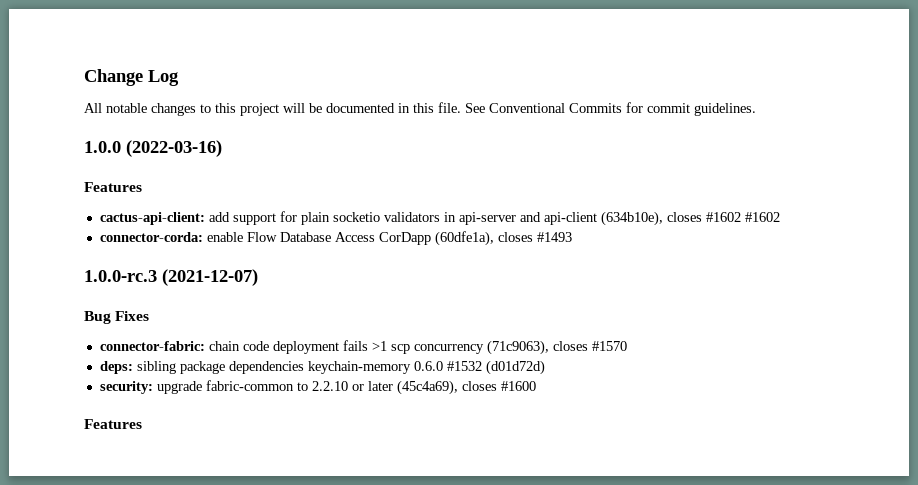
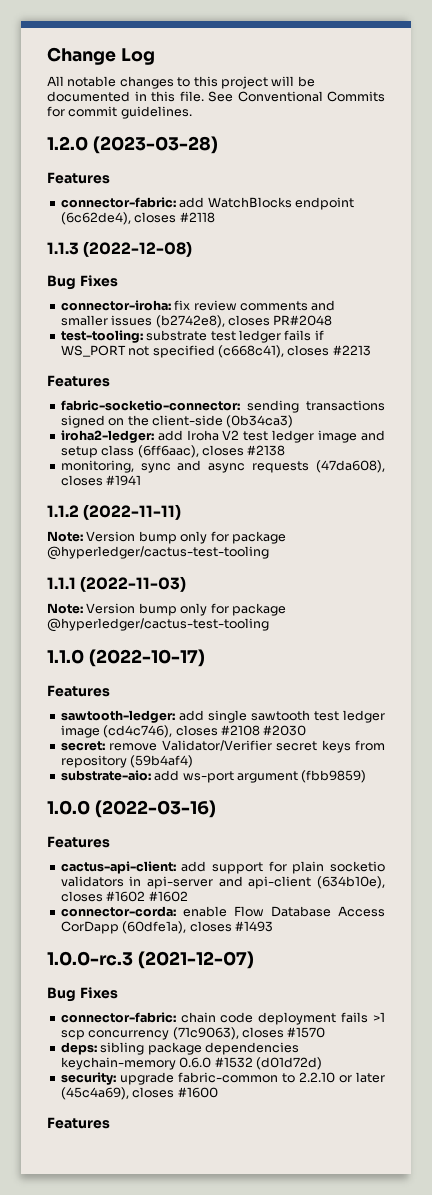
+ 1.2.0 (2023-03-28)
+ Features
+ connector-fabric: add WatchBlocks endpoint (6c62de4), closes #2118
+ 1.1.3 (2022-12-08)
+ Bug Fixes
+ connector-iroha: fix review comments and smaller issues (b2742e8), closes PR#2048
+ test-tooling: substrate test ledger fails if WS_PORT not specified (c668c41), closes #2213
+ Features
+ fabric-socketio-connector: sending transactions signed on the client-side (0b34ca3)
+ iroha2-ledger: add Iroha V2 test ledger image and setup class (6ff6aac), closes #2138
+ monitoring, sync and async requests (47da608), closes #1941
+ 1.1.2 (2022-11-11)
+ Note: Version bump only for package @hyperledger/cactus-test-tooling
+ 1.1.1 (2022-11-03)
+ Note: Version bump only for package @hyperledger/cactus-test-tooling
+ 1.1.0 (2022-10-17)
+ Features
+ sawtooth-ledger: add single sawtooth test ledger image (cd4c746), closes #2108 #2030
+ secret: remove Validator/Verifier secret keys from repository (59b4af4)
+ substrate-aio: add ws-port argument (fbb9859)

